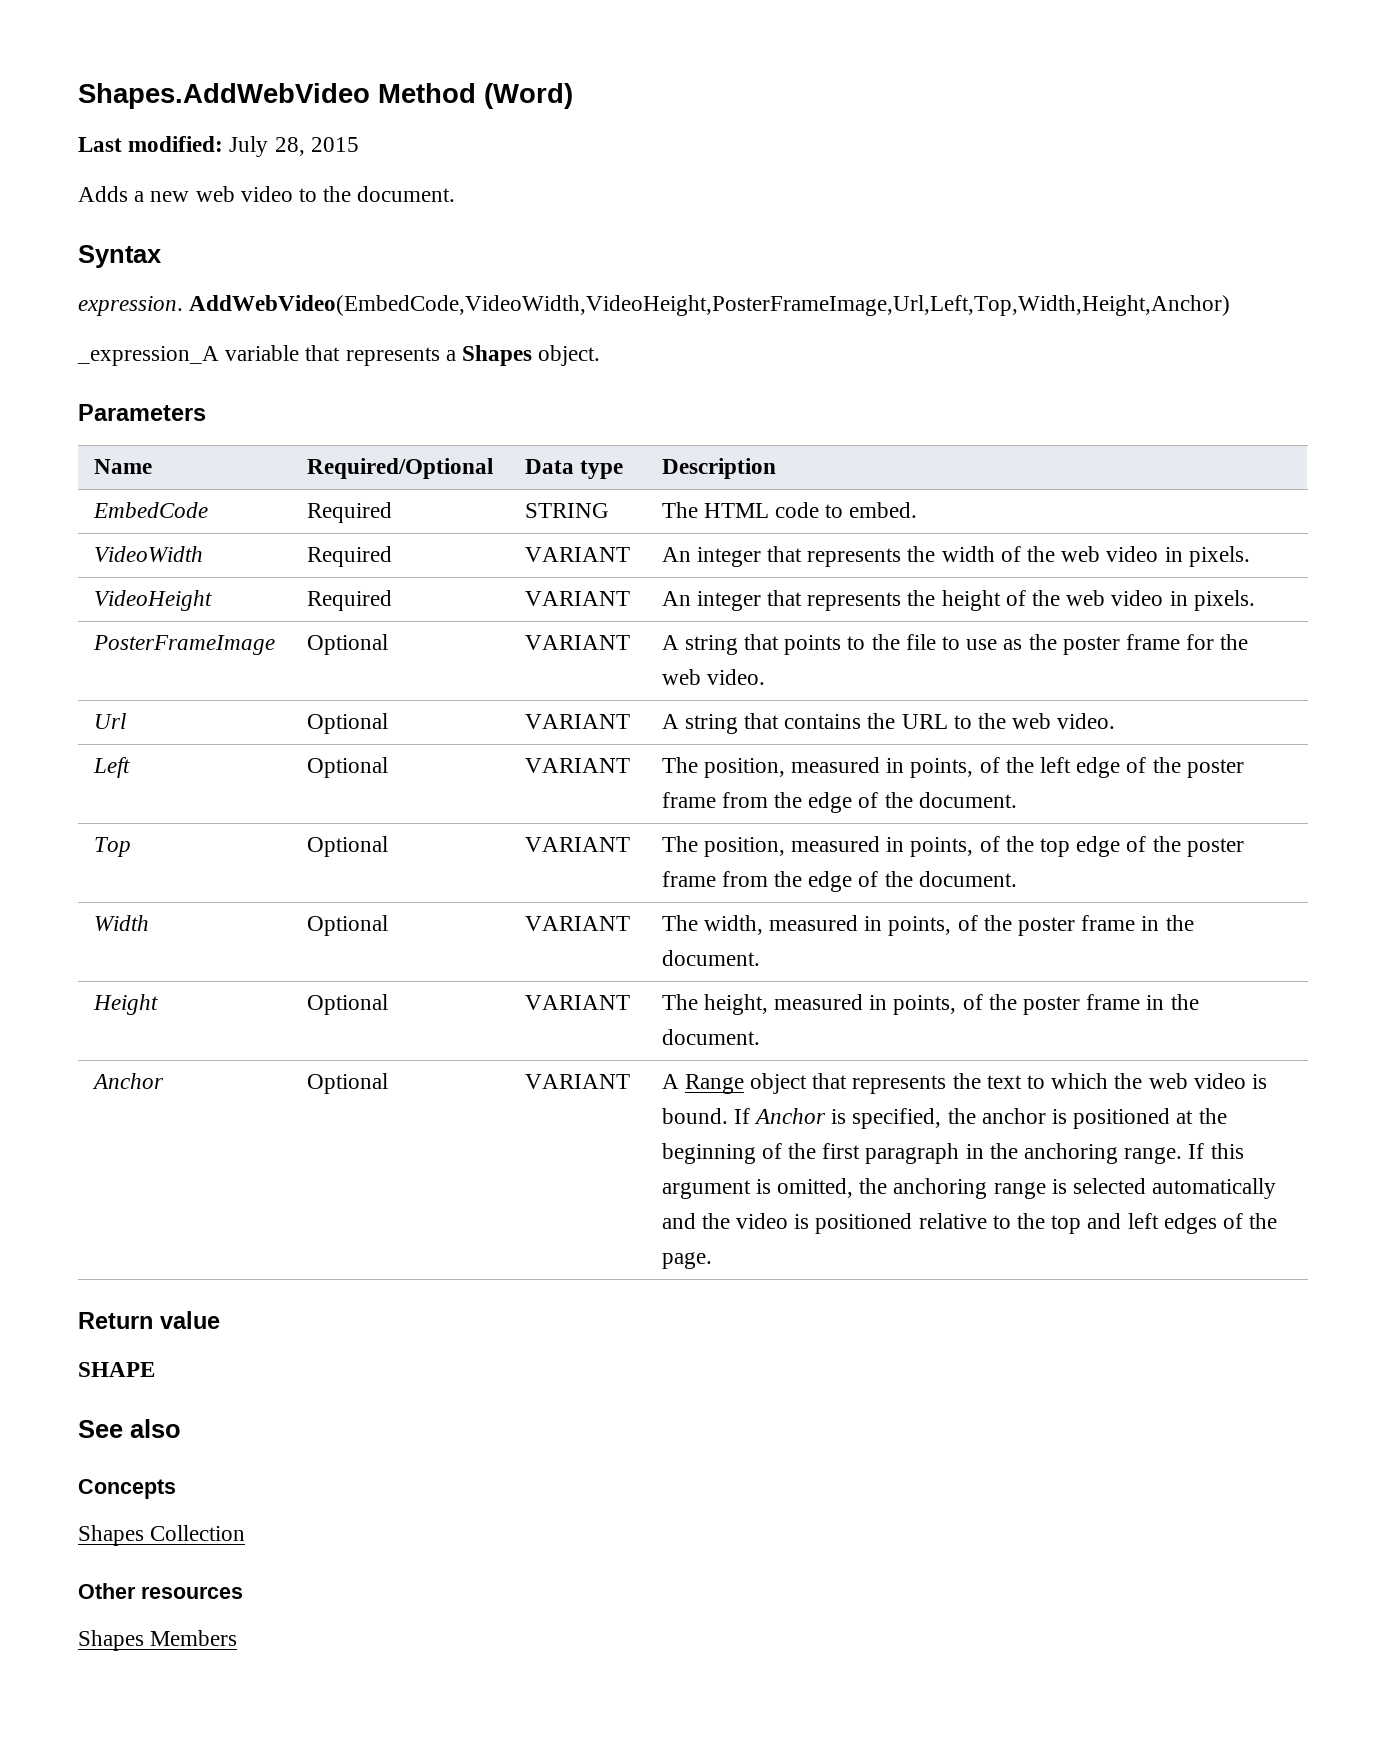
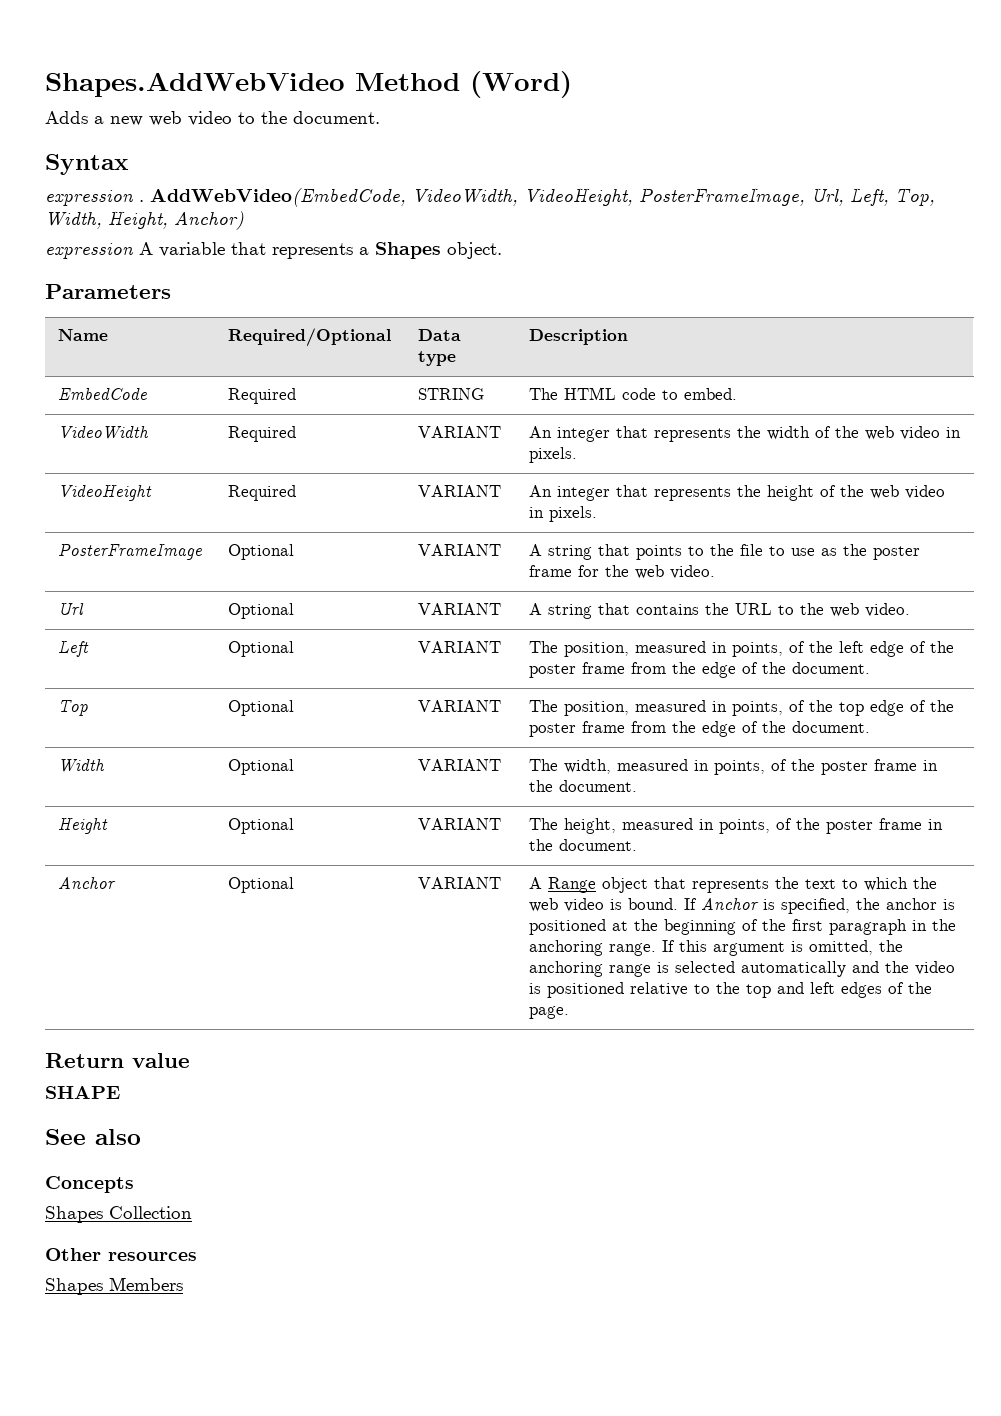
- Last modified: July 28, 2015
- expression. AddWebVideo(EmbedCode,VideoWidth,VideoHeight,PosterFrameImage,Url,Left,Top,Width,Height,Anchor)
- _expression_A variable that represents a Shapes object.
+ expression . AddWebVideo(EmbedCode, VideoWidth, VideoHeight, PosterFrameImage, Url, Left, Top, Width, Height, Anchor)
+ expression A variable that represents a Shapes object.

